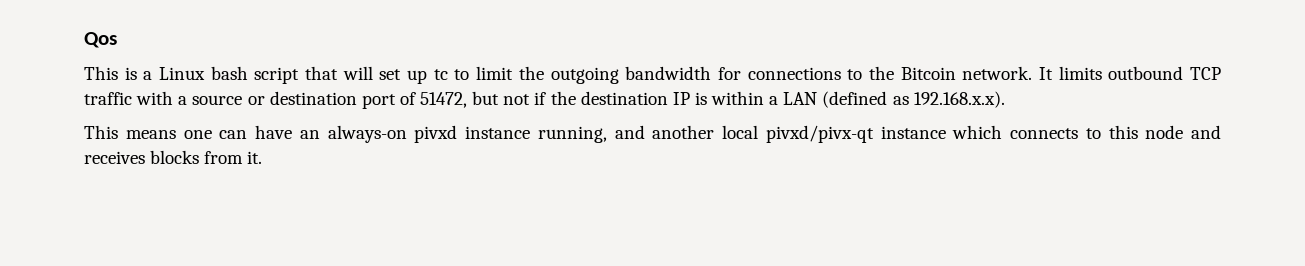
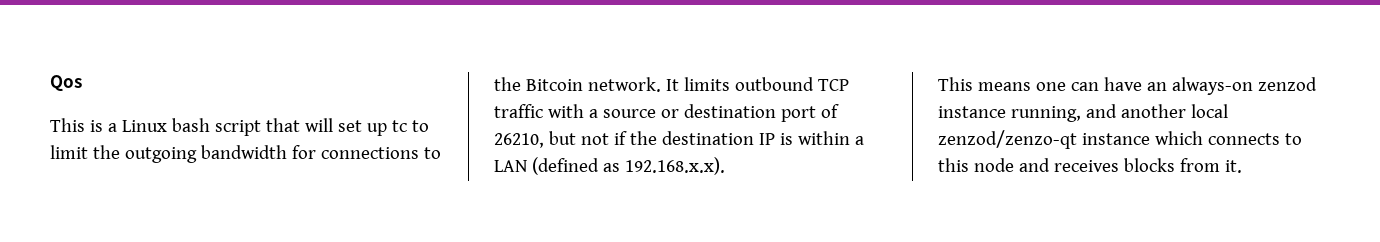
- It limits outbound TCP traffic with a source or destination port of 51472, but not if the destination IP is within a LAN (defined as 192.168.x.x).
+ It limits outbound TCP traffic with a source or destination port of 26210, but not if the destination IP is within a LAN (defined as 192.168.x.x).
- This means one can have an always-on pivxd instance running, and another local pivxd/pivx-qt instance which connects to this node and receives blocks from it.
+ This means one can have an always-on zenzod instance running, and another local zenzod/zenzo-qt instance which connects to this node and receives blocks from it.

